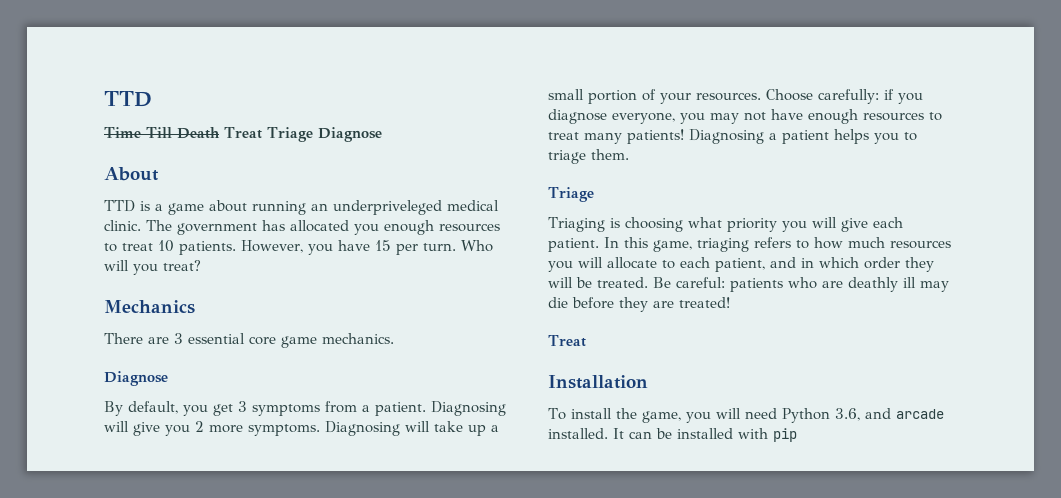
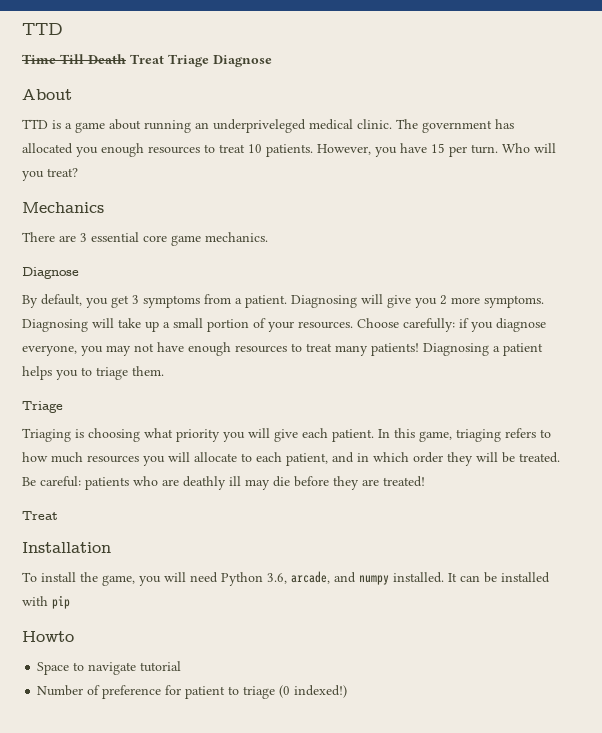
- To install the game, you will need Python 3.6, and arcade installed.
+ To install the game, you will need Python 3.6, arcade, and numpy installed.
+ Howto
+ Space to navigate tutorial
+ Number of preference for patient to triage (0 indexed!)

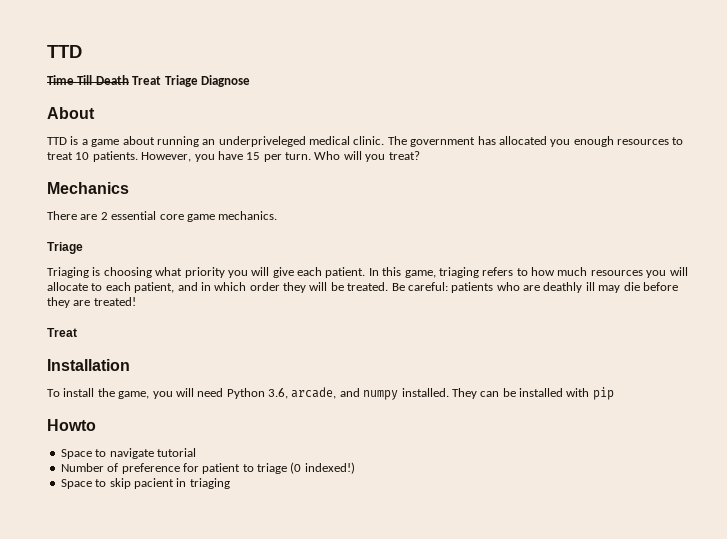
- There are 3 essential core game mechanics.
- Diagnose
- By default, you get 3 symptoms from a patient. Diagnosing will give you 2 more symptoms. Diagnosing will take up a small portion of your resources. Choose carefully: if you diagnose everyone, you may not have enough resources to treat many patients! Diagnosing a patient helps you to triage them.
+ There are 2 essential core game mechanics.
- It can be installed with pip
+ They can be installed with pip
+ Space to skip pacient in triaging

